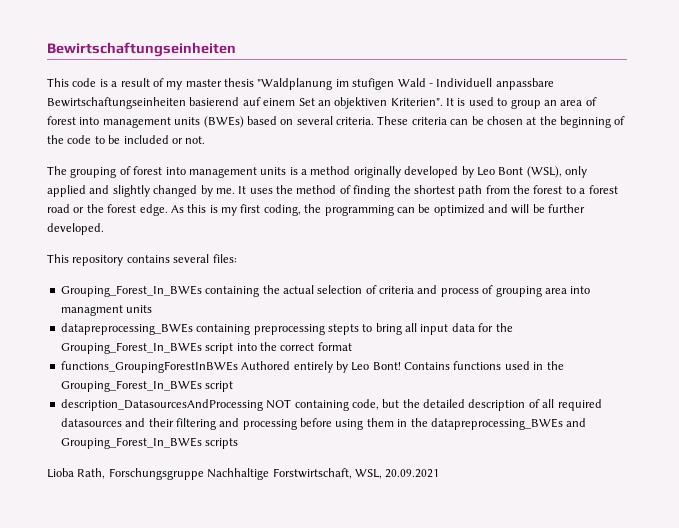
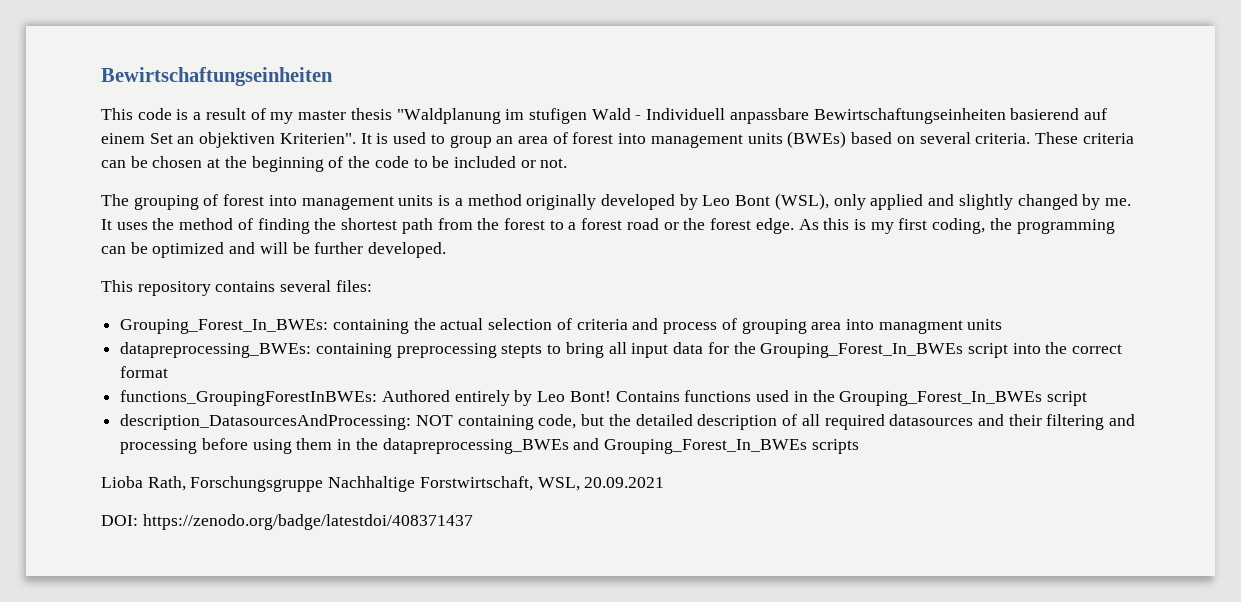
- Grouping_Forest_In_BWEs containing the actual selection of criteria and process of grouping area into managment units
+ Grouping_Forest_In_BWEs: containing the actual selection of criteria and process of grouping area into managment units
- datapreprocessing_BWEs containing preprocessing stepts to bring all input data for the Grouping_Forest_In_BWEs script into the correct format
+ datapreprocessing_BWEs: containing preprocessing stepts to bring all input data for the Grouping_Forest_In_BWEs script into the correct format
- functions_GroupingForestInBWEs Authored entirely by Leo Bont!
+ functions_GroupingForestInBWEs: Authored entirely by Leo Bont!
- description_DatasourcesAndProcessing NOT containing code, but the detailed description of all required datasources and their filtering and processing before using them in the datapreprocessing_BWEs and Grouping_Forest_In_BWEs scripts
+ description_DatasourcesAndProcessing: NOT containing code, but the detailed description of all required datasources and their filtering and processing before using them in the datapreprocessing_BWEs and Grouping_Forest_In_BWEs scripts
+ DOI: https://zenodo.org/badge/latestdoi/408371437

